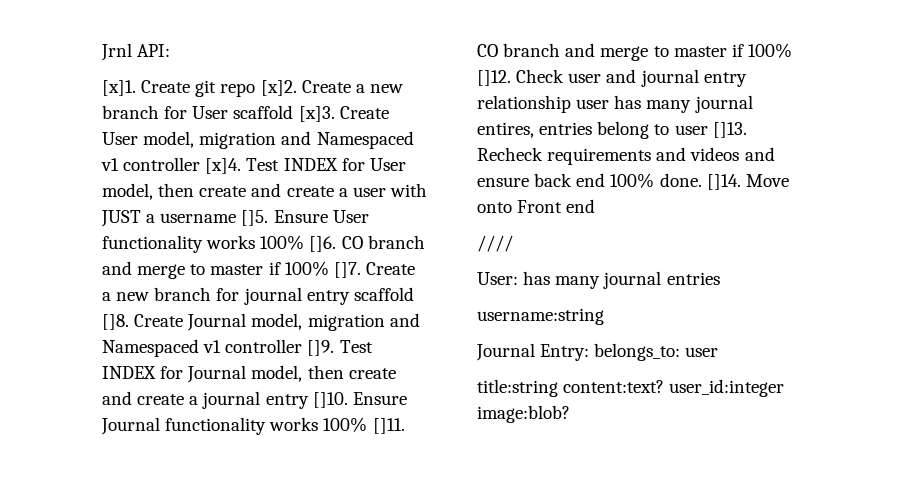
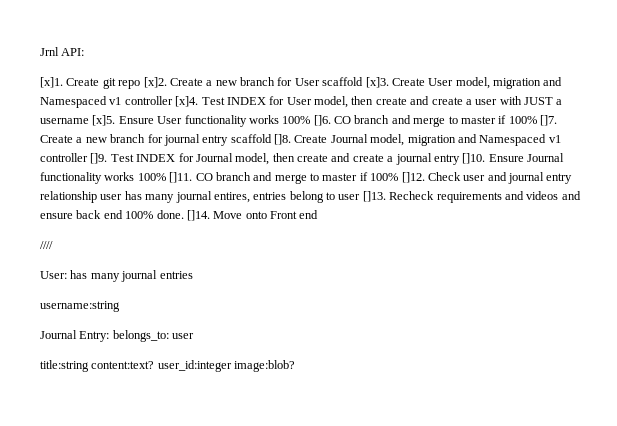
- Test INDEX for User model, then create and create a user with JUST a username []5.
+ Test INDEX for User model, then create and create a user with JUST a username [x]5.

